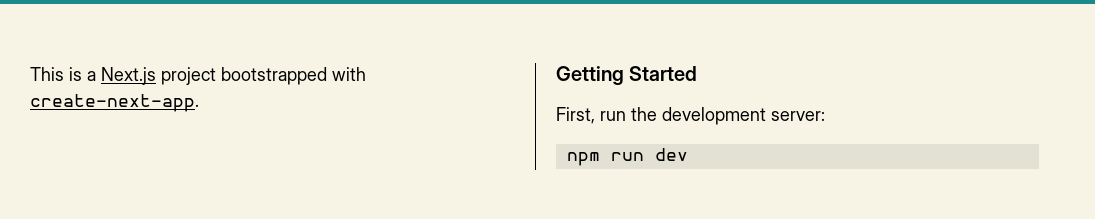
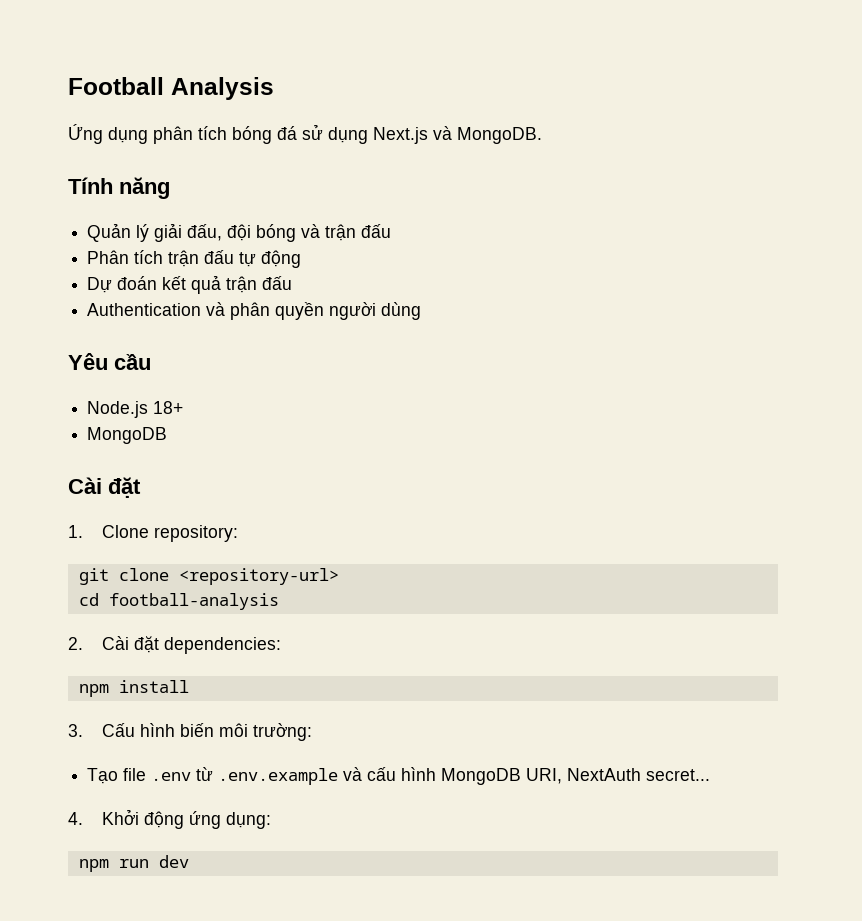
- This is a Next.js project bootstrapped with create-next-app.
- Getting Started
- First, run the development server:
+ Football Analysis
+ Ứng dụng phân tích bóng đá sử dụng Next.js và MongoDB.
+ Tính năng
+ Quản lý giải đấu, đội bóng và trận đấu
+ Phân tích trận đấu tự động
+ Dự đoán kết quả trận đấu
+ Authentication và phân quyền người dùng
+ Yêu cầu
+ Node.js 18+
+ MongoDB
+ Cài đặt
+ 1. Clone repository:
+ git clone <repository-url>
+ cd football-analysis
+ 2. Cài đặt dependencies:
+ npm install
+ 3. Cấu hình biến môi trường:
+ Tạo file .env từ .env.example và cấu hình MongoDB URI, NextAuth secret...
+ 4. Khởi động ứng dụng:

